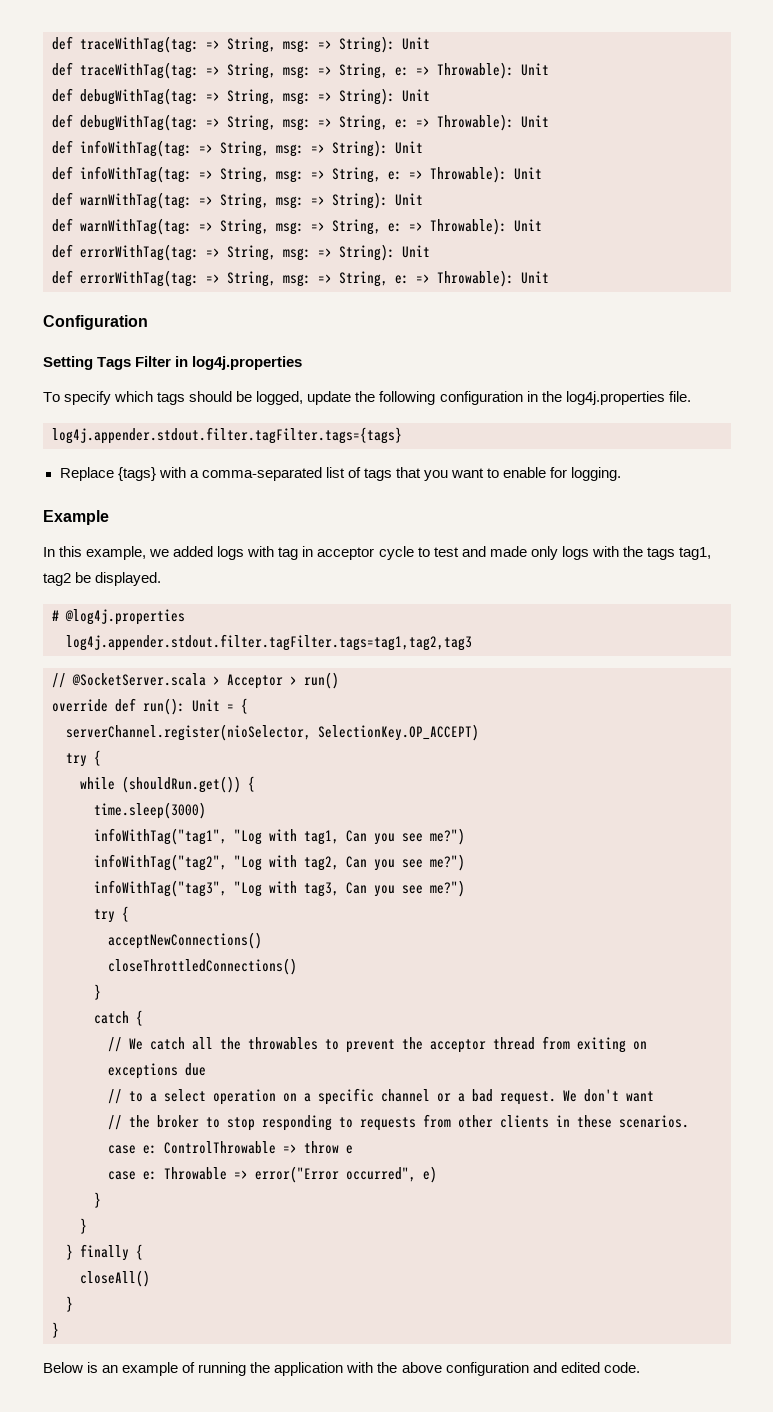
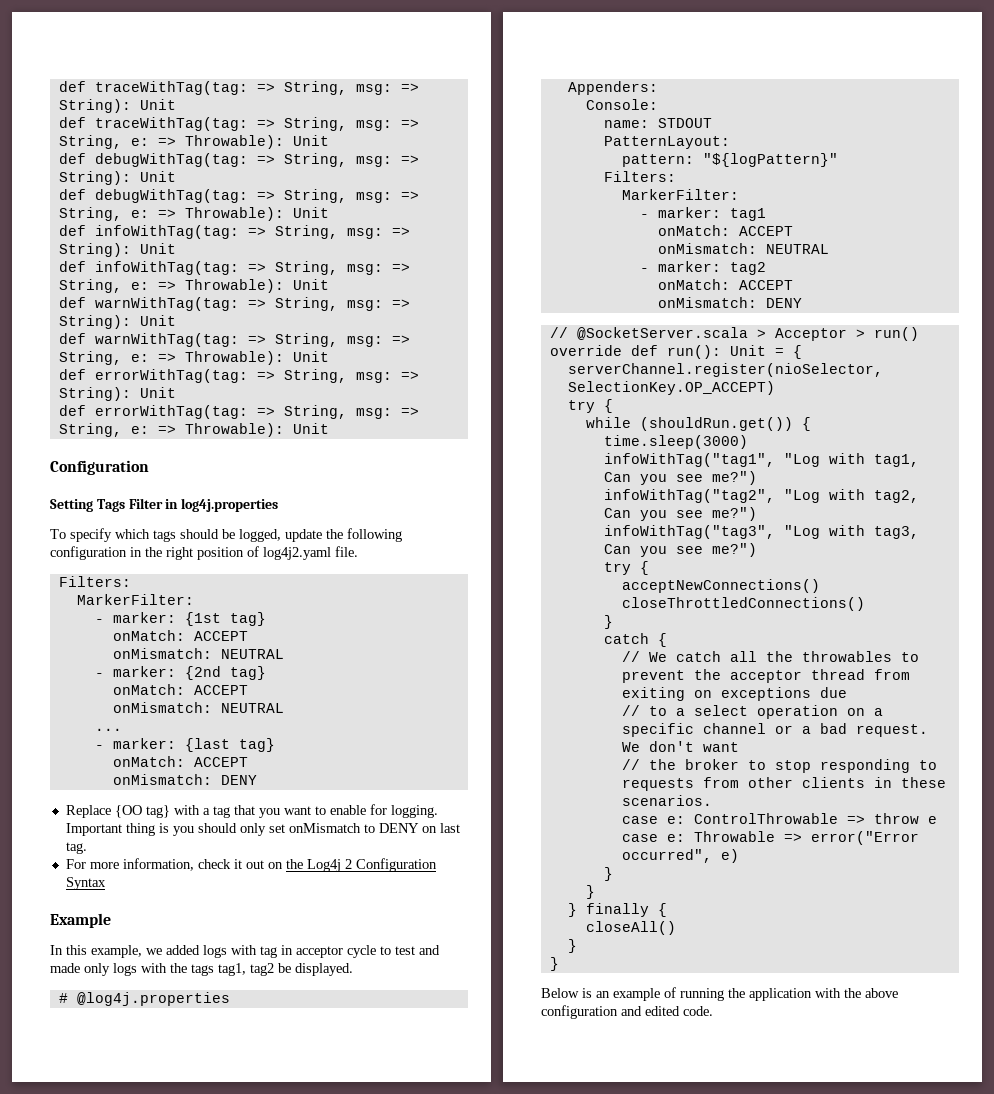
- To specify which tags should be logged, update the following configuration in the log4j.properties file.
- log4j.appender.stdout.filter.tagFilter.tags={tags}
- Replace {tags} with a comma-separated list of tags that you want to enable for logging.
+ To specify which tags should be logged, update the following configuration in the right position of log4j2.yaml file.
+ Filters:
+ MarkerFilter:
+ - marker: {1st tag}
+ onMatch: ACCEPT
+ onMismatch: NEUTRAL
+ - marker: {2nd tag}
+ onMatch: ACCEPT
+ onMismatch: NEUTRAL
+ ...
+ - marker: {last tag}
+ onMatch: ACCEPT
+ onMismatch: DENY
+ Replace {OO tag} with a tag that you want to enable for logging. Important thing is you should only set onMismatch to DENY on last tag.
+ For more information, check it out on the Log4j 2 Configuration Syntax
- log4j.appender.stdout.filter.tagFilter.tags=tag1,tag2,tag3
+ Appenders:
+ Console:
+ name: STDOUT
+ PatternLayout:
+ pattern: "${logPattern}"
+ Filters:
+ MarkerFilter:
+ - marker: tag1
+ onMatch: ACCEPT
+ onMismatch: NEUTRAL
+ - marker: tag2
+ onMatch: ACCEPT
+ onMismatch: DENY

